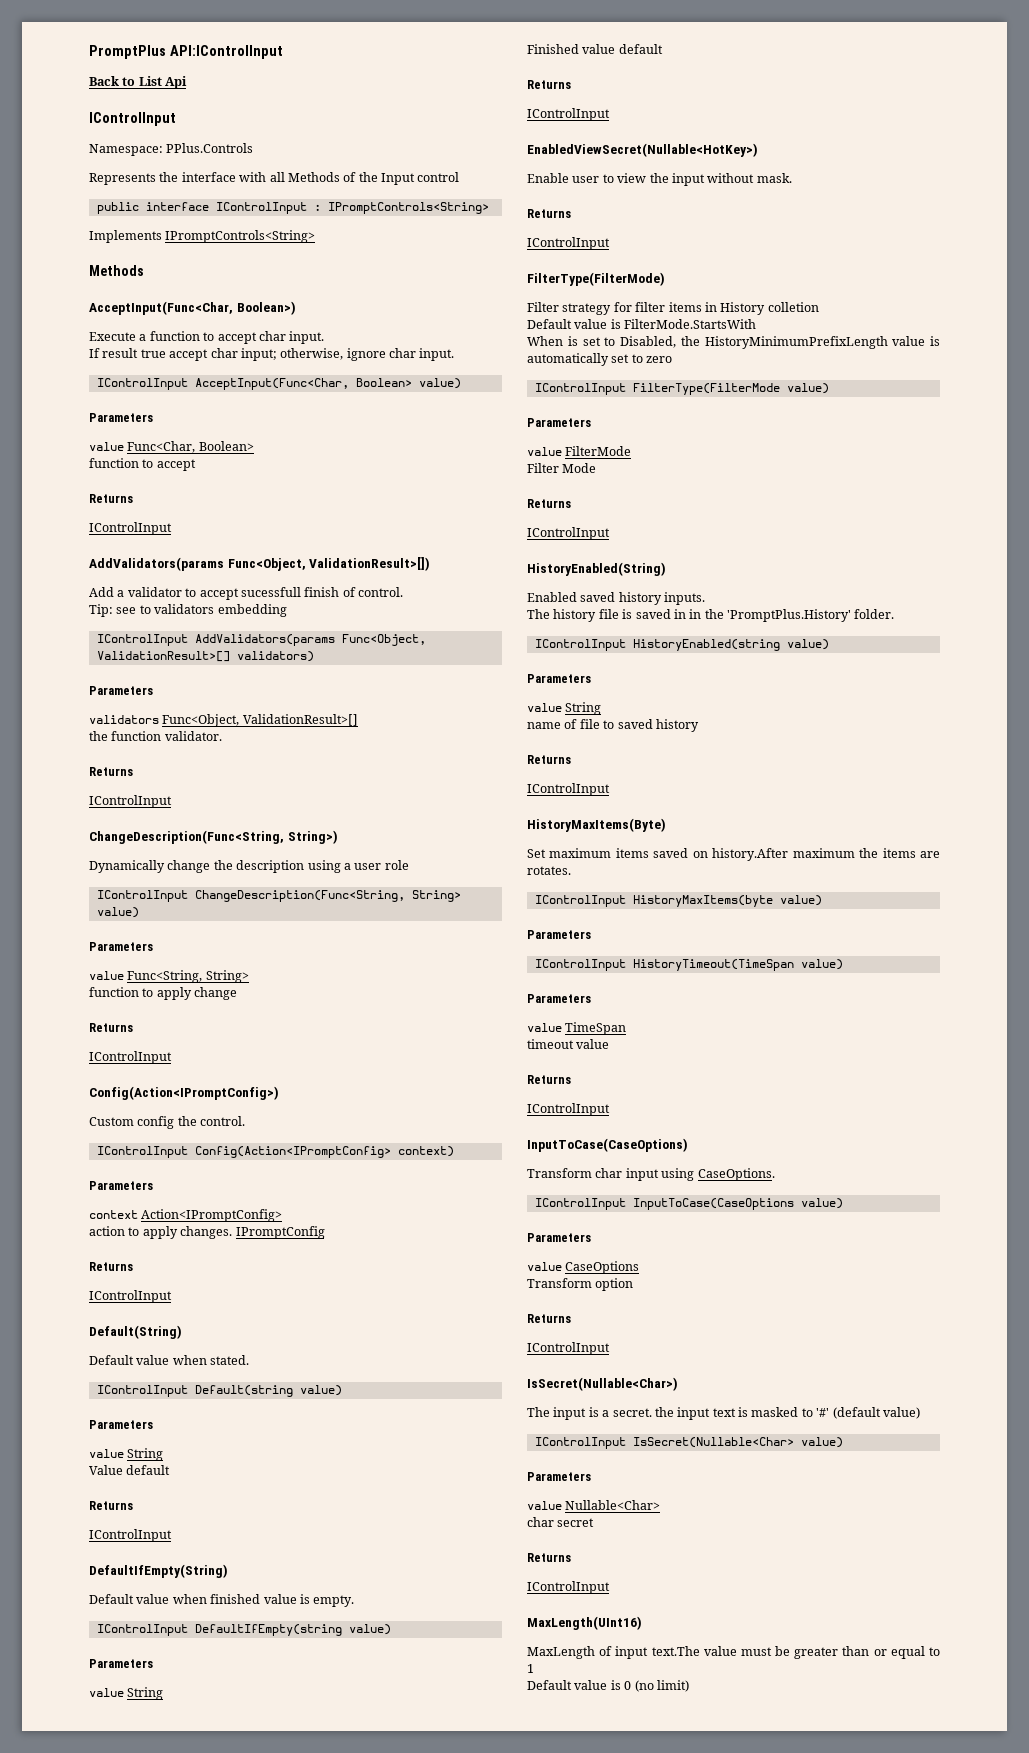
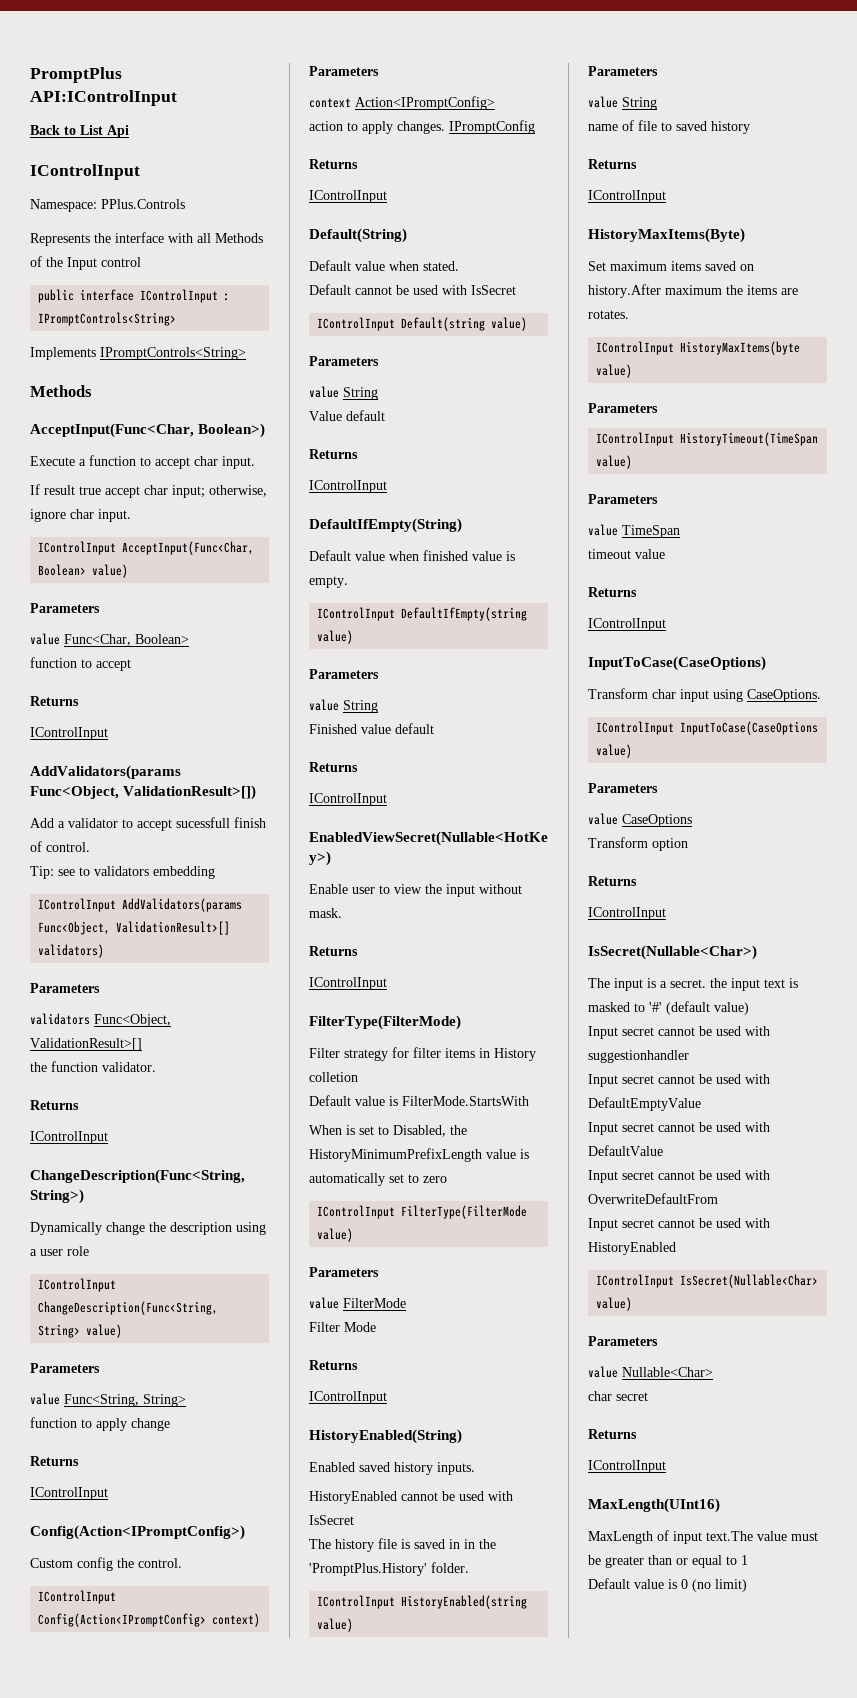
+ Default cannot be used with IsSecret
+ HistoryEnabled cannot be used with IsSecret
+ Input secret cannot be used with suggestionhandler
+ Input secret cannot be used with DefaultEmptyValue
+ Input secret cannot be used with DefaultValue
+ Input secret cannot be used with OverwriteDefaultFrom
+ Input secret cannot be used with HistoryEnabled

